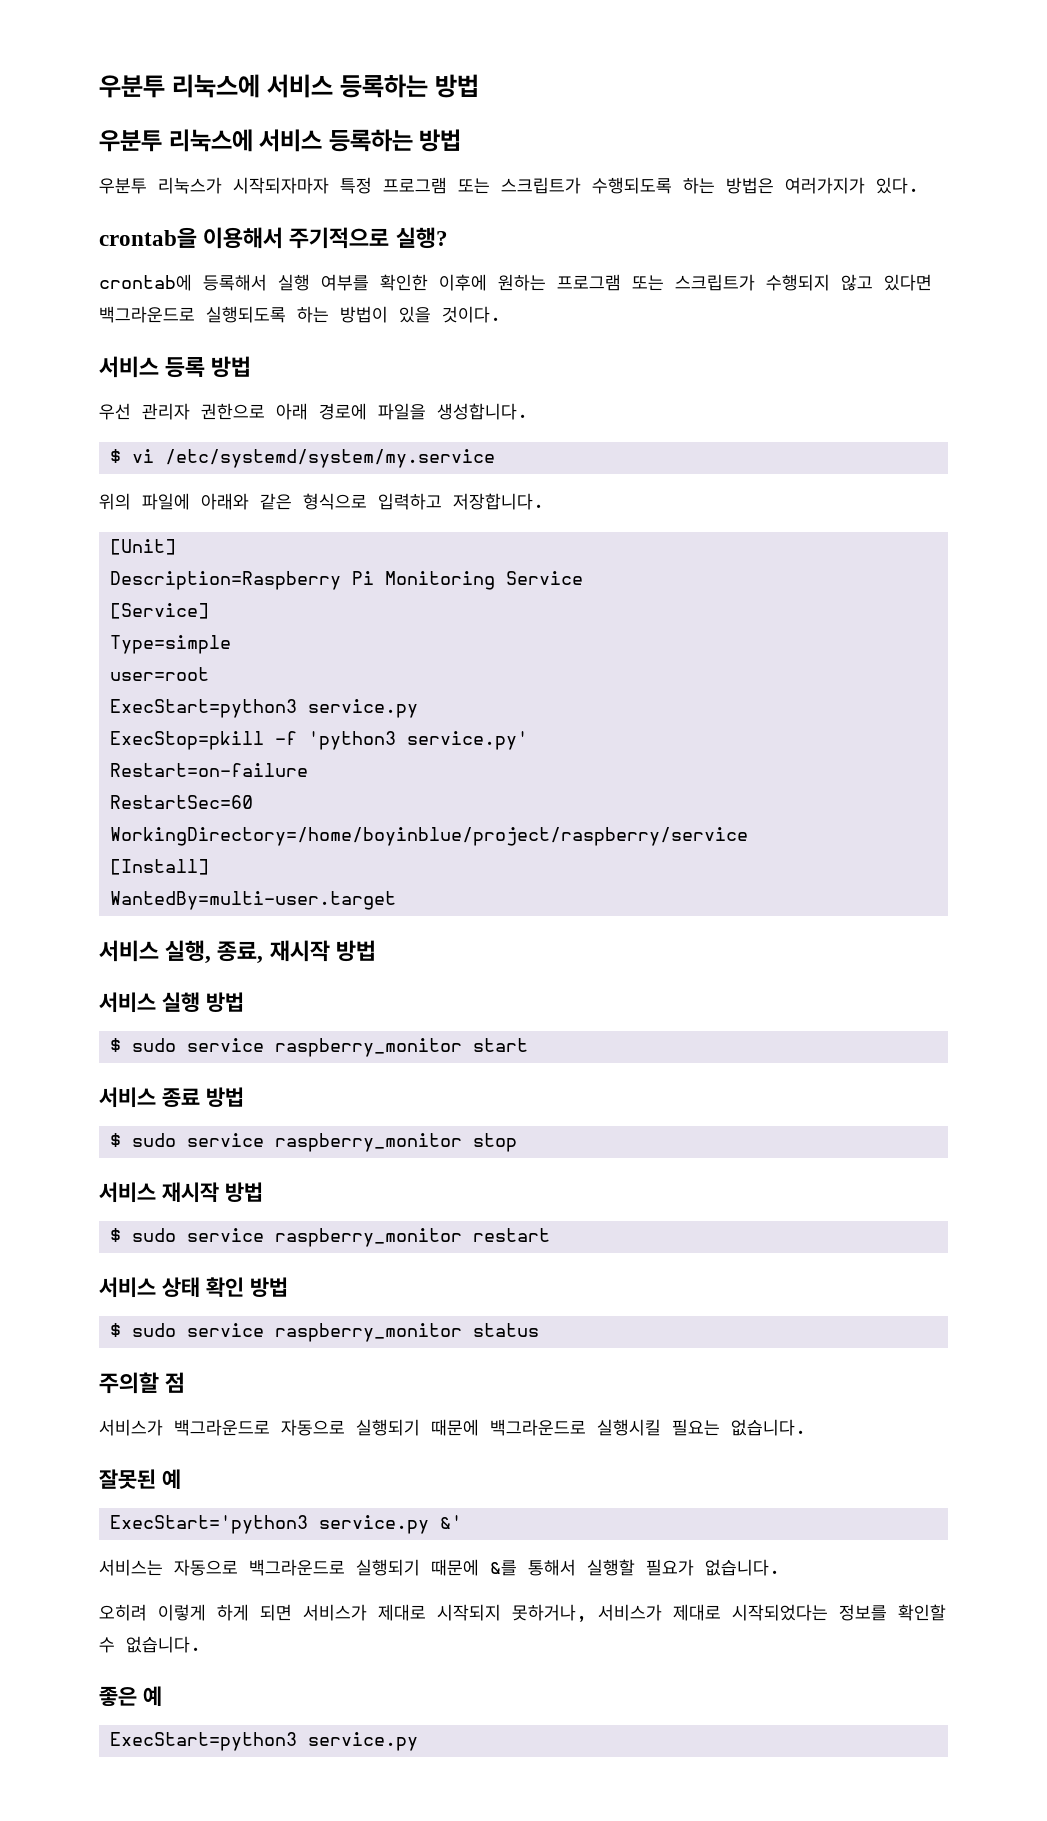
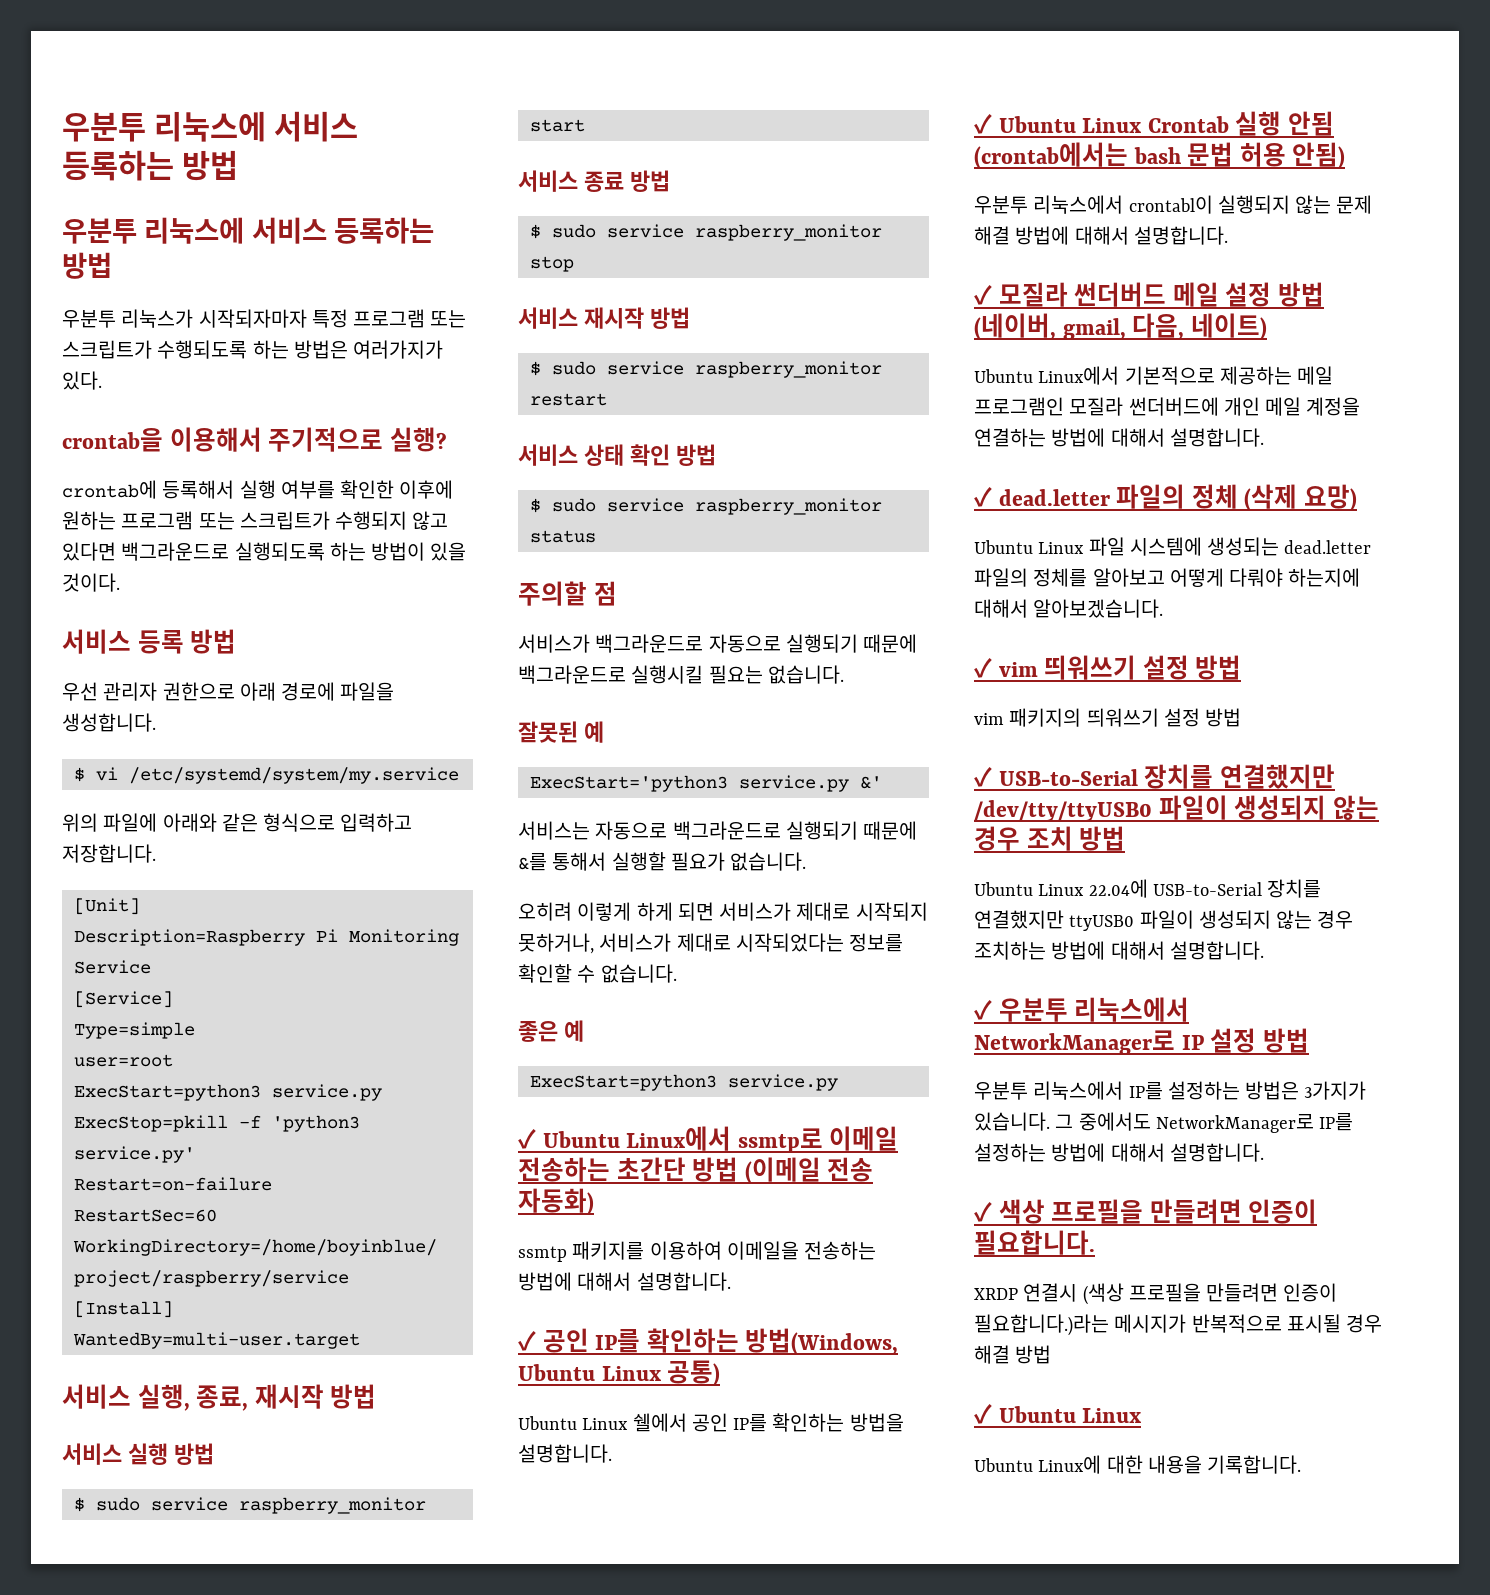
+ ✓ Ubuntu Linux에서 ssmtp로 이메일 전송하는 초간단 방법 (이메일 전송 자동화)
+ ssmtp 패키지를 이용하여 이메일을 전송하는 방법에 대해서 설명합니다.
+ ✓ 공인 IP를 확인하는 방법(Windows, Ubuntu Linux 공통)
+ Ubuntu Linux 쉘에서 공인 IP를 확인하는 방법을 설명합니다.
+ ✓ Ubuntu Linux Crontab 실행 안됨 (crontab에서는 bash 문법 허용 안됨)
+ 우분투 리눅스에서 crontabl이 실행되지 않는 문제 해결 방법에 대해서 설명합니다.
+ ✓ 모질라 썬더버드 메일 설정 방법 (네이버, gmail, 다음, 네이트)
+ Ubuntu Linux에서 기본적으로 제공하는 메일 프로그램인 모질라 썬더버드에 개인 메일 계정을 연결하는 방법에 대해서 설명합니다.
+ ✓ dead.letter 파일의 정체 (삭제 요망)
+ Ubuntu Linux 파일 시스템에 생성되는 dead.letter 파일의 정체를 알아보고 어떻게 다뤄야 하는지에 대해서 알아보겠습니다.
+ ✓ vim 띄워쓰기 설정 방법
+ vim 패키지의 띄워쓰기 설정 방법
+ ✓ USB-to-Serial 장치를 연결했지만 /dev/tty/ttyUSB0 파일이 생성되지 않는 경우 조치 방법
+ Ubuntu Linux 22.04에 USB-to-Serial 장치를 연결했지만 ttyUSB0 파일이 생성되지 않는 경우 조치하는 방법에 대해서 설명합니다.
+ ✓ 우분투 리눅스에서 NetworkManager로 IP 설정 방법
+ 우분투 리눅스에서 IP를 설정하는 방법은 3가지가 있습니다. 그 중에서도 NetworkManager로 IP를 설정하는 방법에 대해서 설명합니다.
+ ✓ 색상 프로필을 만들려면 인증이 필요합니다.
+ XRDP 연결시 (색상 프로필을 만들려면 인증이 필요합니다.)라는 메시지가 반복적으로 표시될 경우 해결 방법
+ ✓ Ubuntu Linux
+ Ubuntu Linux에 대한 내용을 기록합니다.

